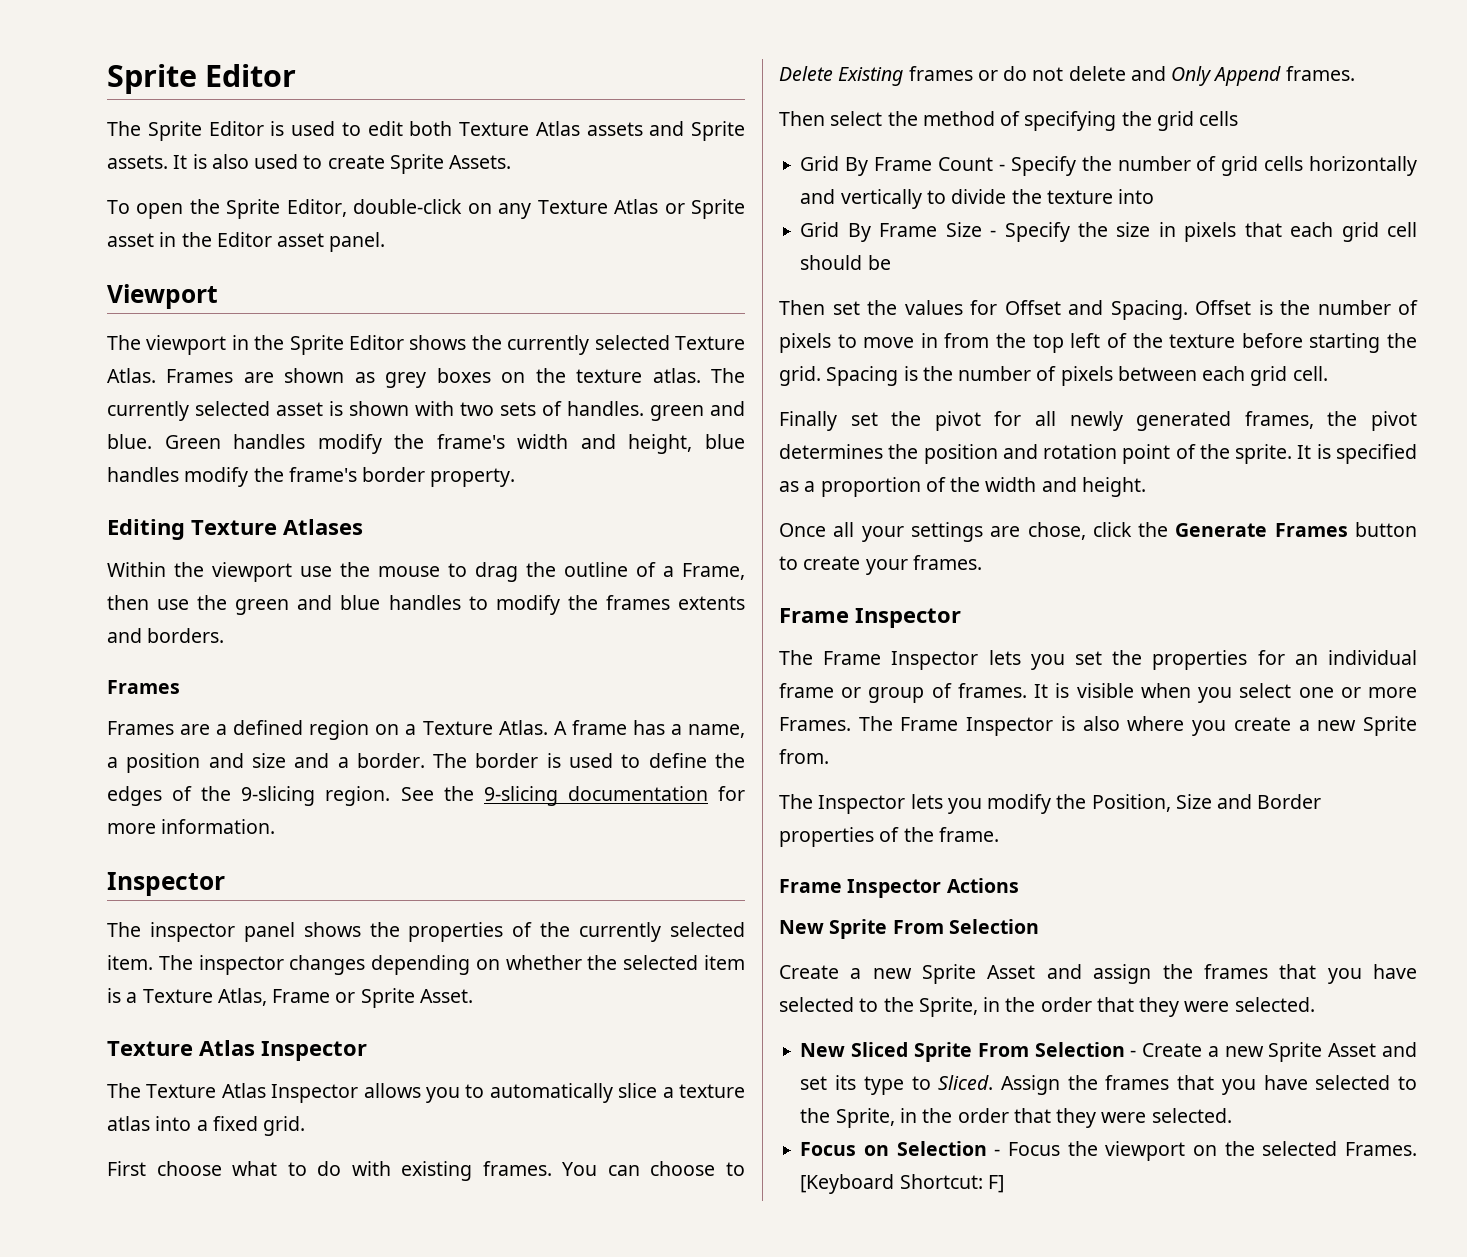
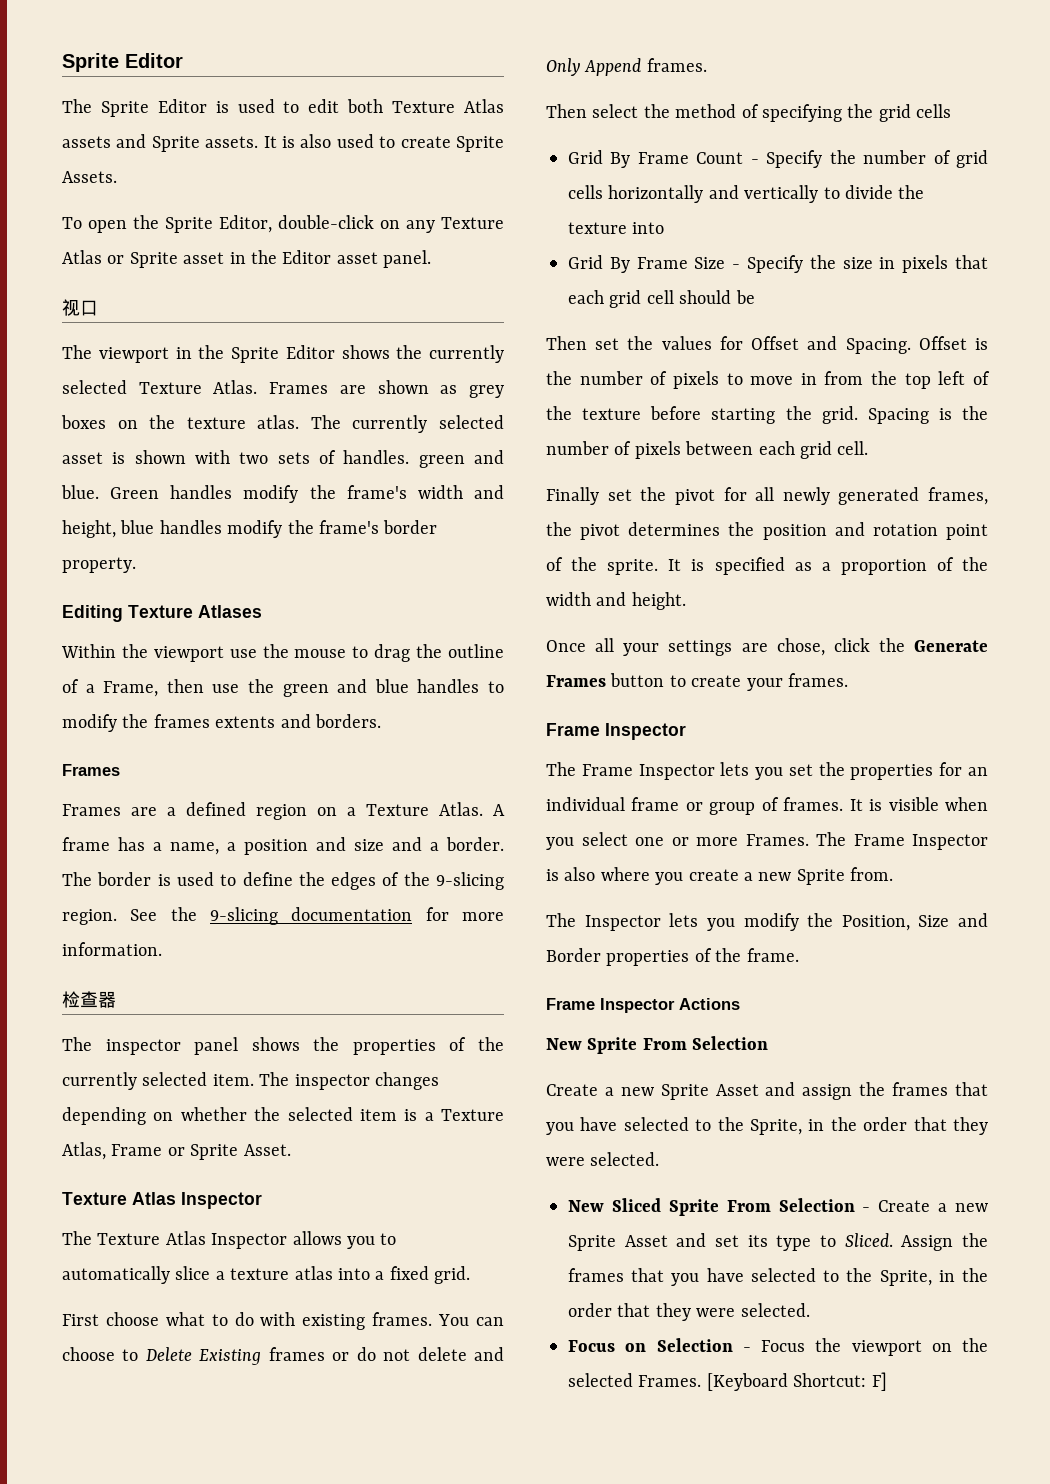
- Viewport
+ 视口
  See the 9-slicing documentation for more information.
- Inspector
+ 检查器

